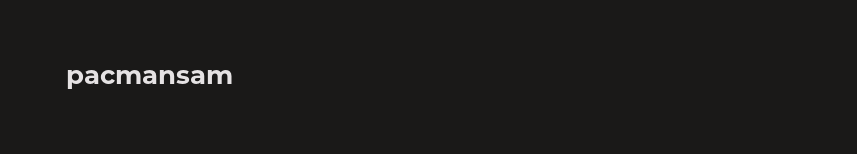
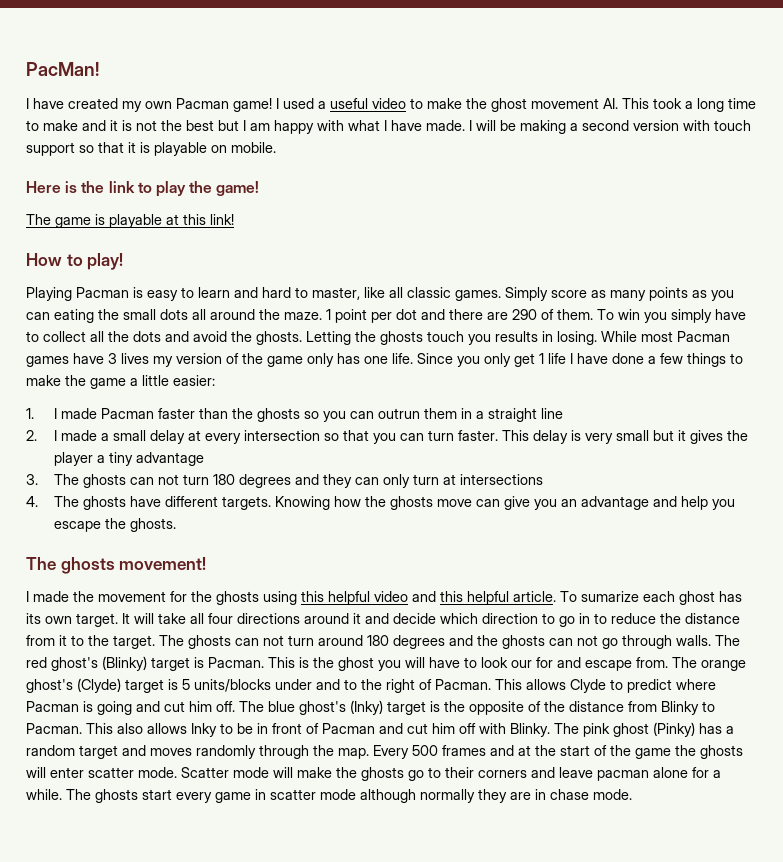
- pacmansam
+ PacMan!
+ I have created my own Pacman game! I used a useful video to make the ghost movement AI. This took a long time to make and it is not the best but I am happy with what I have made. I will be making a second version with touch support so that it is playable on mobile.
+ Here is the link to play the game!
+ The game is playable at this link!
+ How to play!
+ Playing Pacman is easy to learn and hard to master, like all classic games. Simply score as many points as you can eating the small dots all around the maze. 1 point per dot and there are 290 of them. To win you simply have to collect all the dots and avoid the ghosts. Letting the ghosts touch you results in losing. While most Pacman games have 3 lives my version of the game only has one life. Since you only get 1 life I have done a few things to make the game a little easier:
+ 1. I made Pacman faster than the ghosts so you can outrun them in a straight line
+ 2. I made a small delay at every intersection so that you can turn faster. This delay is very small but it gives the player a tiny advantage
+ 3. The ghosts can not turn 180 degrees and they can only turn at intersections
+ 4. The ghosts have different targets. Knowing how the ghosts move can give you an advantage and help you escape the ghosts.
+ The ghosts movement!
+ I made the movement for the ghosts using this helpful video and this helpful article. To sumarize each ghost has its own target. It will take all four directions around it and decide which direction to go in to reduce the distance from it to the target. The ghosts can not turn around 180 degrees and the ghosts can not go through walls. The red ghost's (Blinky) target is Pacman. This is the ghost you will have to look our for and escape from. The orange ghost's (Clyde) target is 5 units/blocks under and to the right of Pacman. This allows Clyde to predict where Pacman is going and cut him off. The blue ghost's (Inky) target is the opposite of the distance from Blinky to Pacman. This also allows Inky to be in front of Pacman and cut him off with Blinky. The pink ghost (Pinky) has a random target and moves randomly through the map. Every 500 frames and at the start of the game the ghosts will enter scatter mode. Scatter mode will make the ghosts go to their corners and leave pacman alone for a while. The ghosts start every game in scatter mode although normally they are in chase mode.

